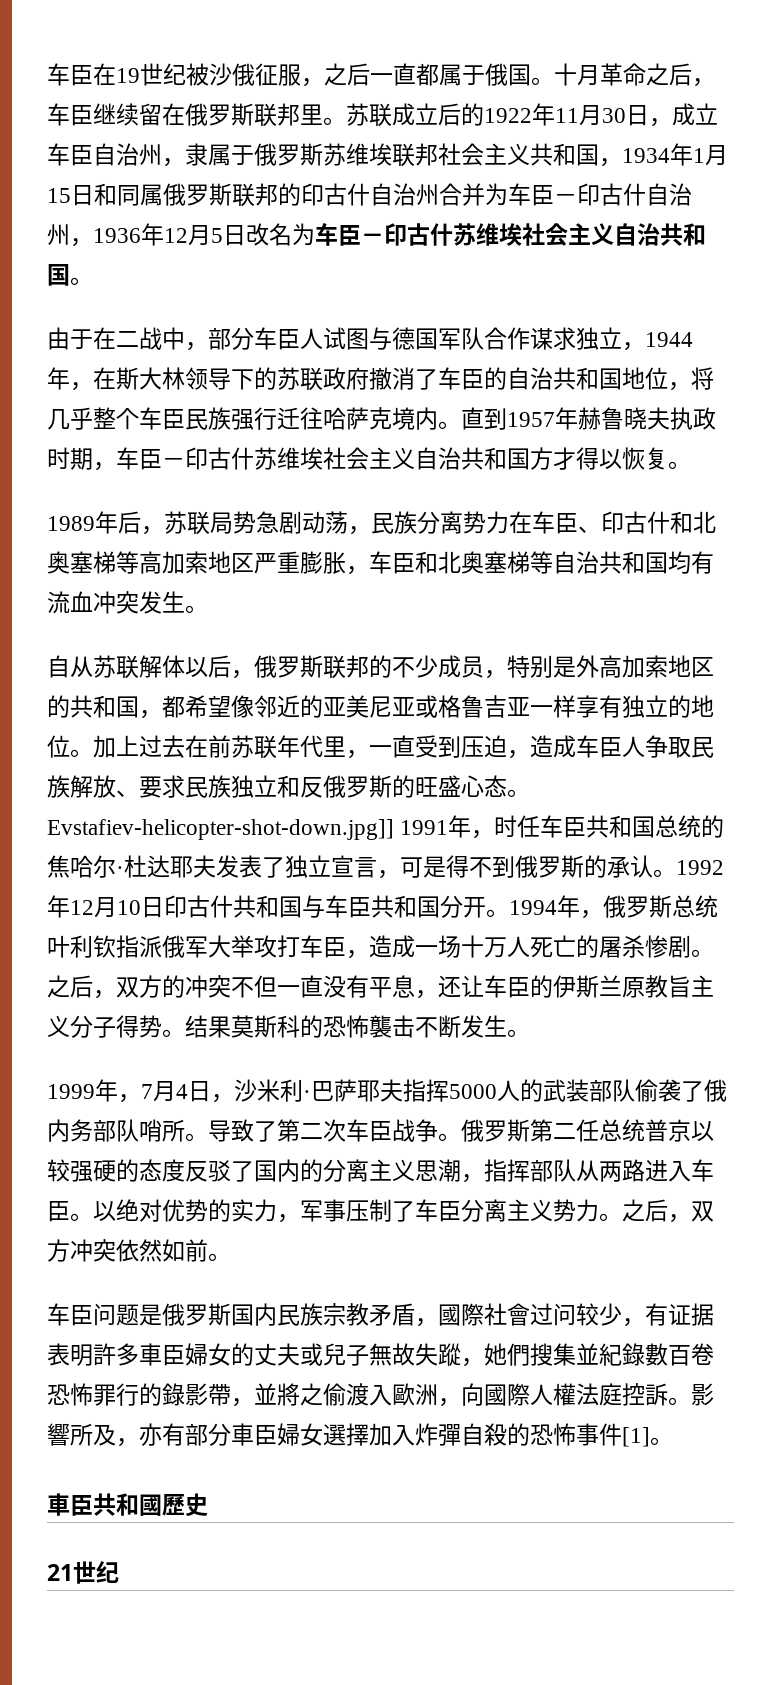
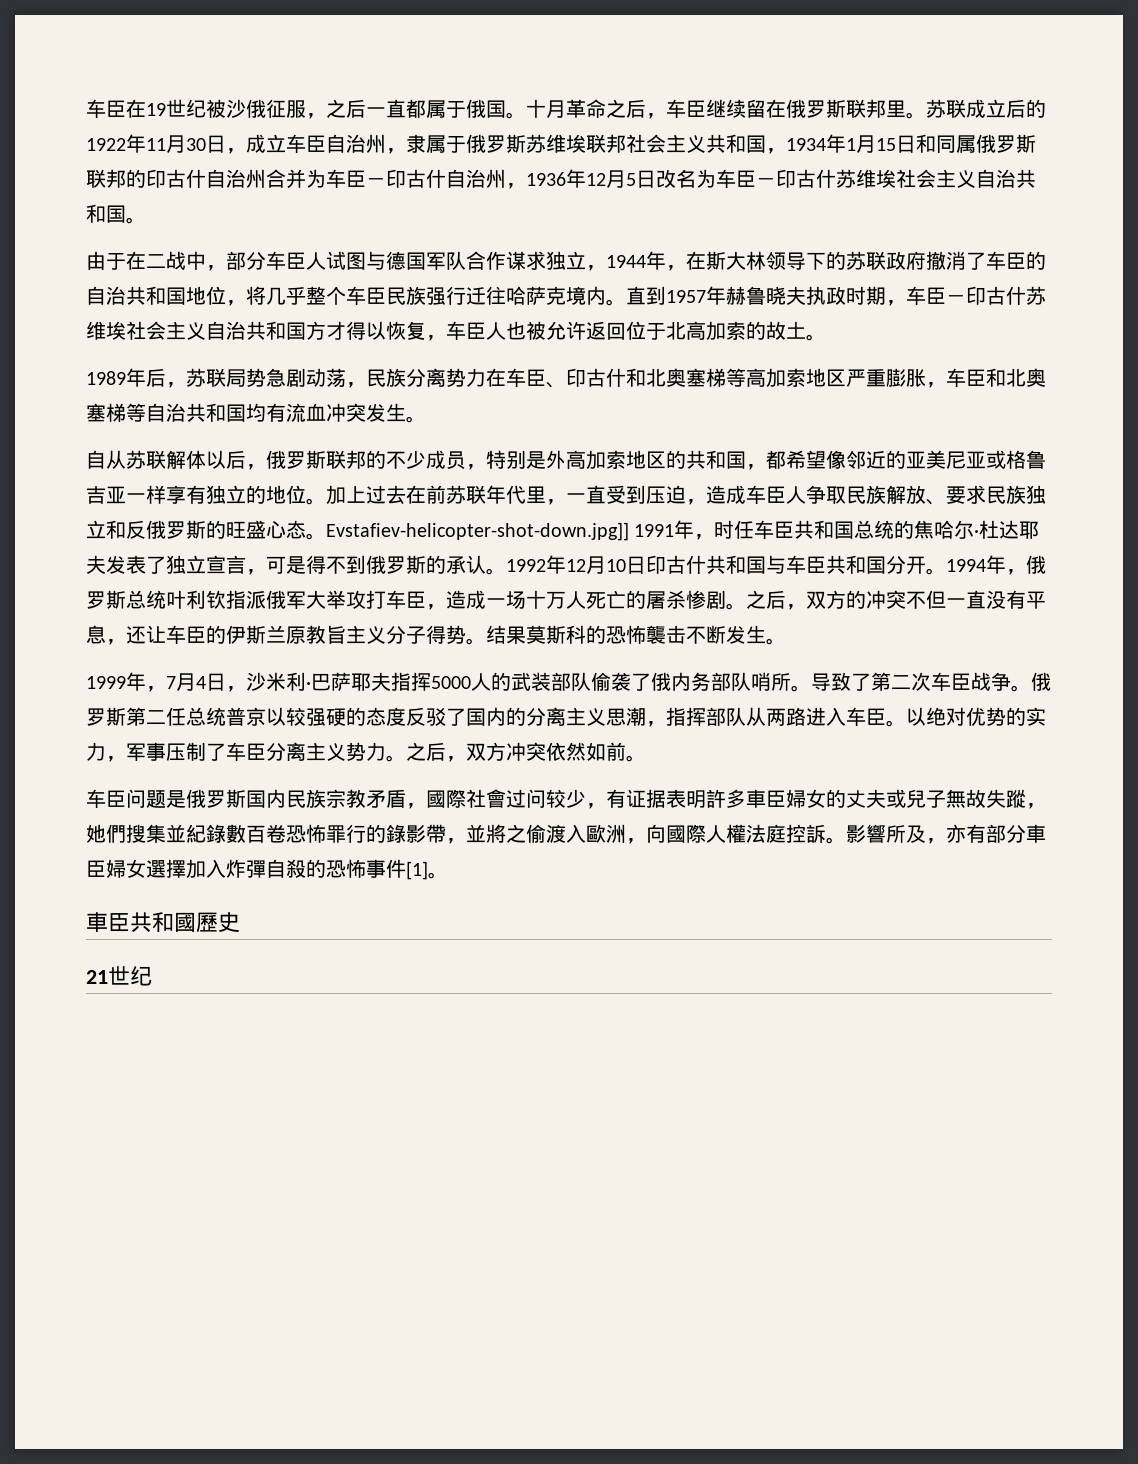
- 直到1957年赫鲁晓夫执政时期，车臣－印古什苏维埃社会主义自治共和国方才得以恢复。
+ 直到1957年赫鲁晓夫执政时期，车臣－印古什苏维埃社会主义自治共和国方才得以恢复，车臣人也被允许返回位于北高加索的故土。

